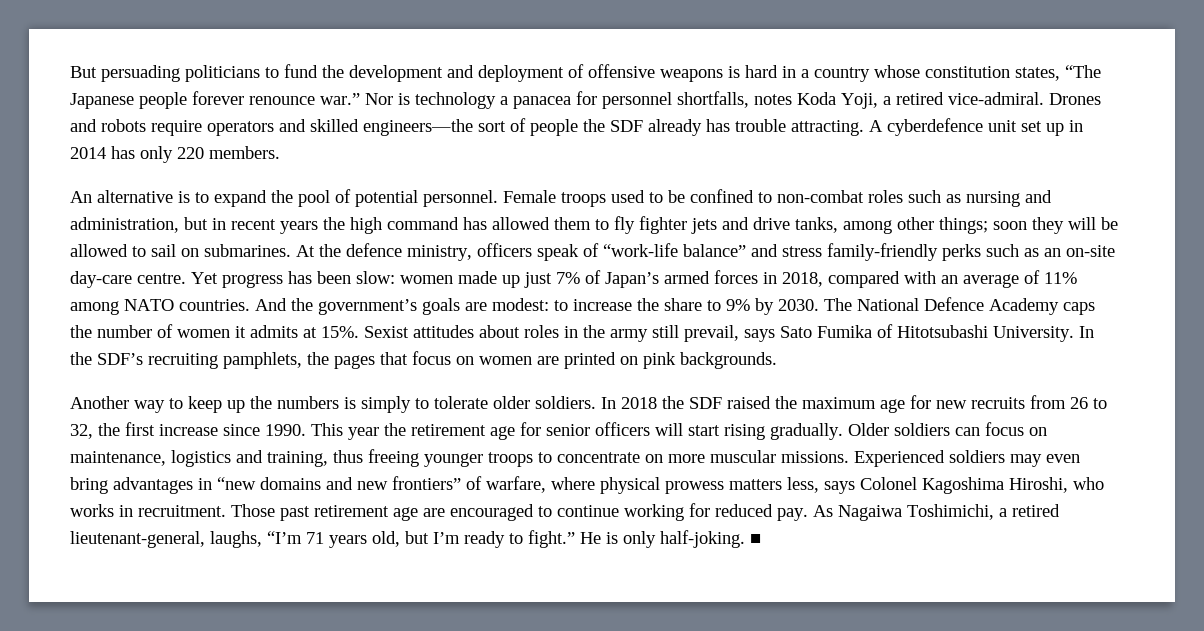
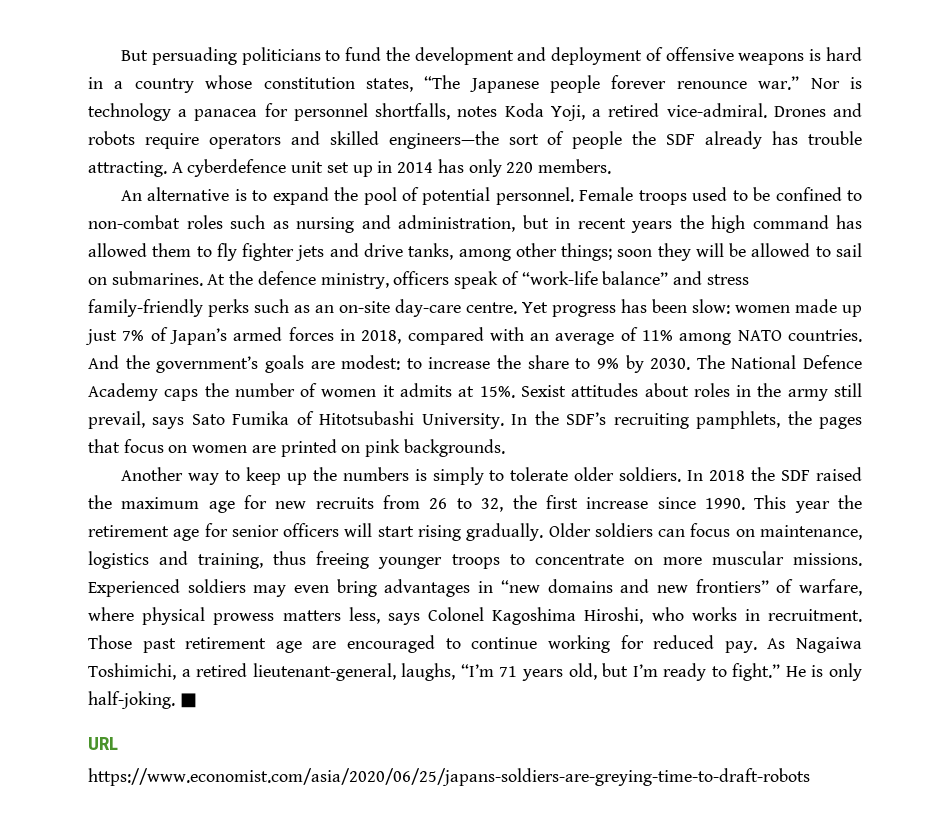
+ URL
+ https://www.economist.com/asia/2020/06/25/japans-soldiers-are-greying-time-to-draft-robots

